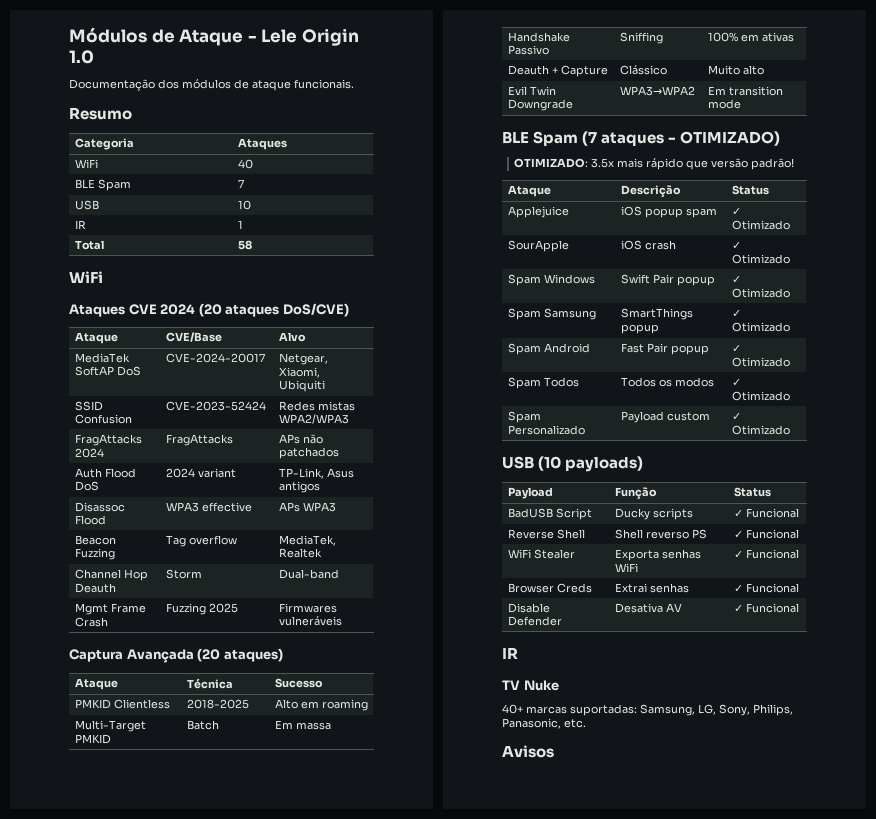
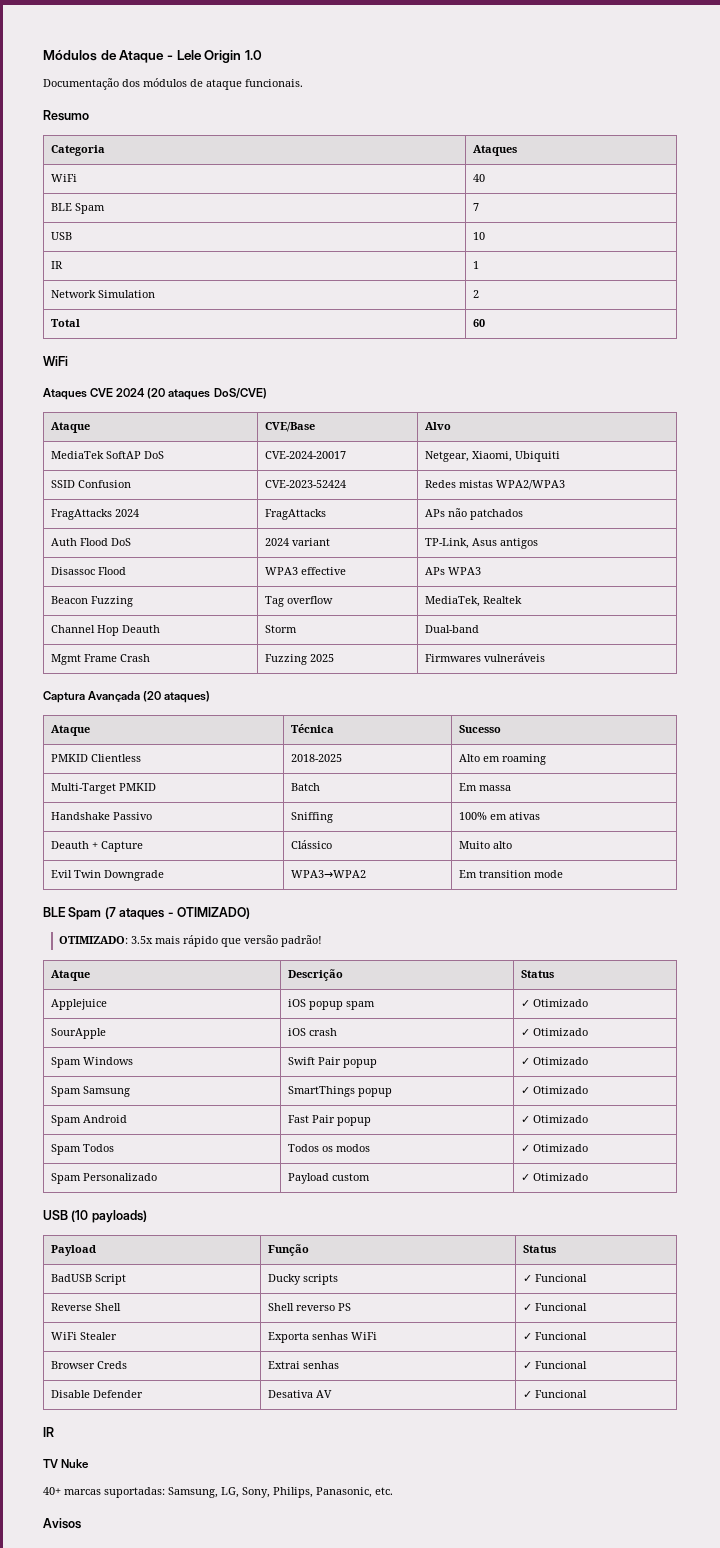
+ Network Simulation | 2
- Total | 58
+ Total | 60

